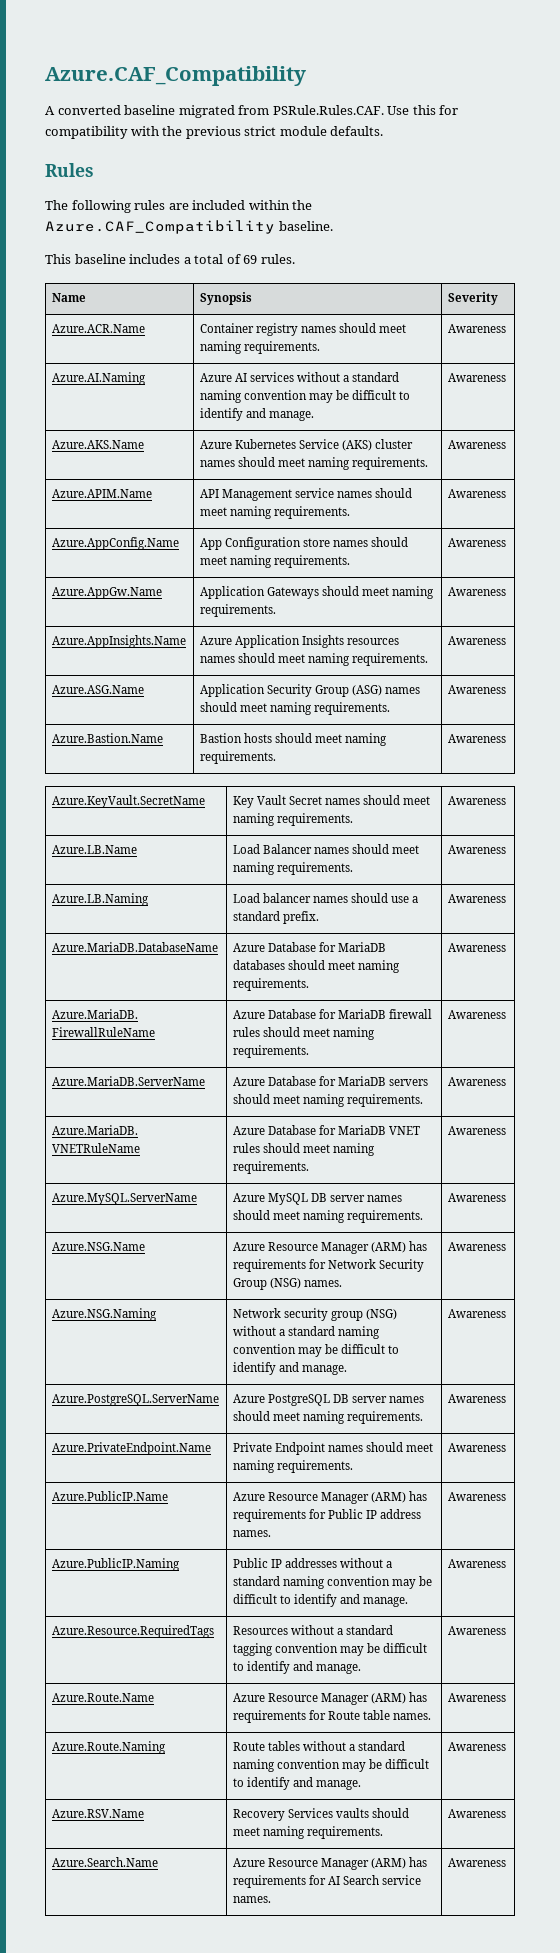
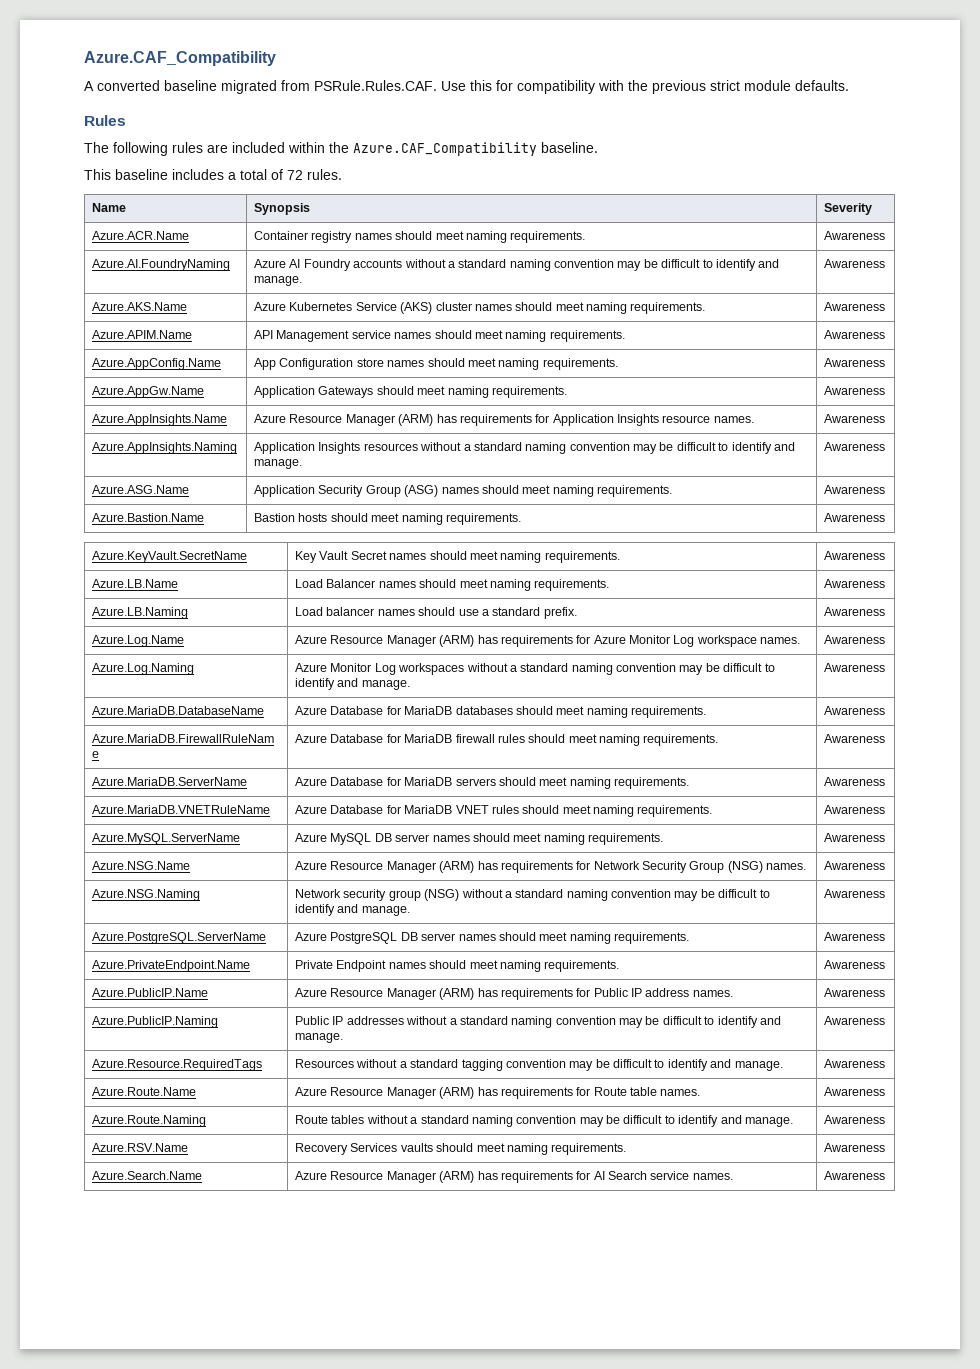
- This baseline includes a total of 69 rules.
+ This baseline includes a total of 72 rules.
- Azure.AI.Naming | Azure AI services without a standard naming convention may be difficult to identify and manage. | Awareness
+ Azure.AI.FoundryNaming | Azure AI Foundry accounts without a standard naming convention may be difficult to identify and manage. | Awareness
- Azure.AppInsights.Name | Azure Application Insights resources names should meet naming requirements. | Awareness
+ Azure.AppInsights.Name | Azure Resource Manager (ARM) has requirements for Application Insights resource names. | Awareness
+ Azure.AppInsights.Naming | Application Insights resources without a standard naming convention may be difficult to identify and manage. | Awareness
+ Azure.Log.Name | Azure Resource Manager (ARM) has requirements for Azure Monitor Log workspace names. | Awareness
+ Azure.Log.Naming | Azure Monitor Log workspaces without a standard naming convention may be difficult to identify and manage. | Awareness

